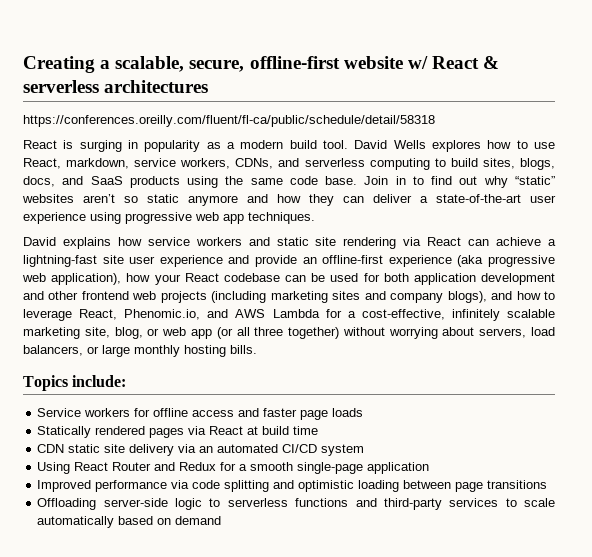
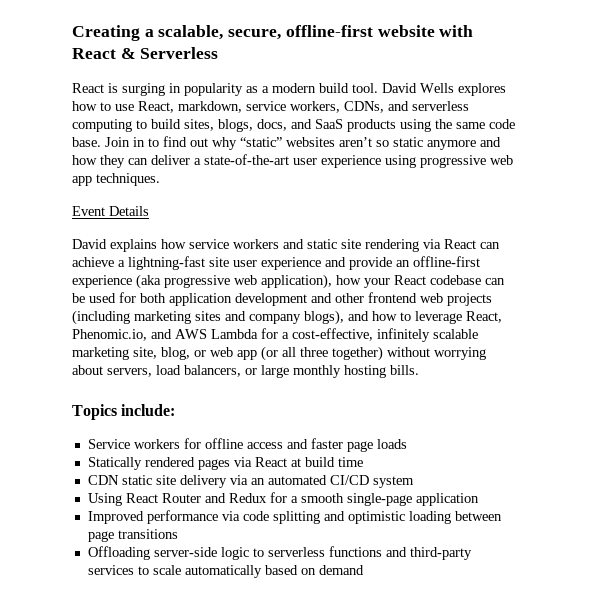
- Creating a scalable, secure, offline-first website w/ React & serverless architectures
- https://conferences.oreilly.com/fluent/fl-ca/public/schedule/detail/58318
+ Creating a scalable, secure, offline-first website with React & Serverless
+ Event Details

